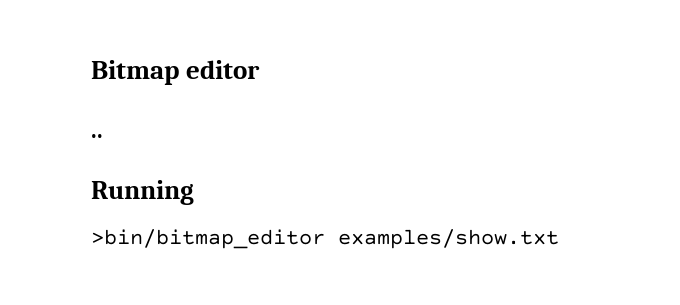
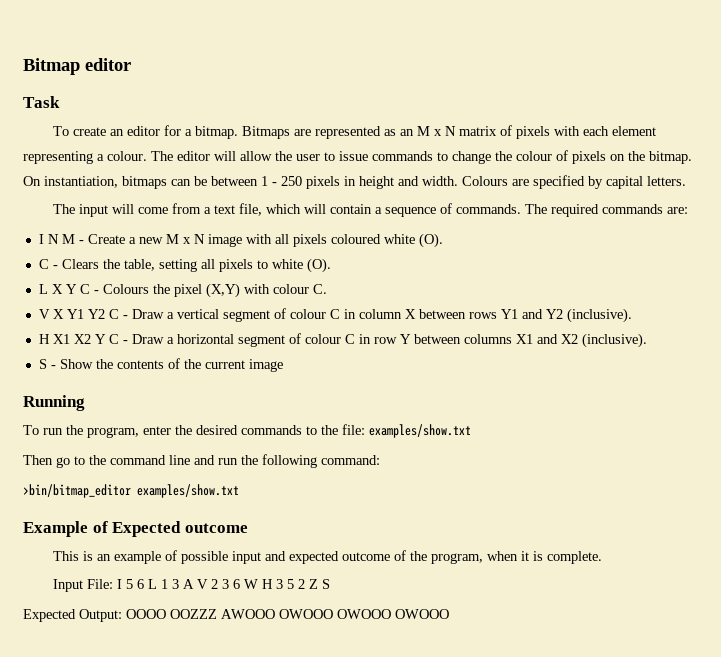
- ..
+ Task
+ To create an editor for a bitmap. Bitmaps are represented as an M x N matrix of pixels with each element representing a colour. The editor will allow the user to issue commands to change the colour of pixels on the bitmap. On instantiation, bitmaps can be between 1 - 250 pixels in height and width. Colours are specified by capital letters.
+ The input will come from a text file, which will contain a sequence of commands. The required commands are:
+ I N M - Create a new M x N image with all pixels coloured white (O).
+ C - Clears the table, setting all pixels to white (O).
+ L X Y C - Colours the pixel (X,Y) with colour C.
+ V X Y1 Y2 C - Draw a vertical segment of colour C in column X between rows Y1 and Y2 (inclusive).
+ H X1 X2 Y C - Draw a horizontal segment of colour C in row Y between columns X1 and X2 (inclusive).
+ S - Show the contents of the current image
  Running
+ To run the program, enter the desired commands to the file: examples/show.txt
+ Then go to the command line and run the following command:
  >bin/bitmap_editor examples/show.txt
+ Example of Expected outcome
+ This is an example of possible input and expected outcome of the program, when it is complete.
+ Input File: I 5 6 L 1 3 A V 2 3 6 W H 3 5 2 Z S
+ Expected Output: OOOO OOZZZ AWOOO OWOOO OWOOO OWOOO

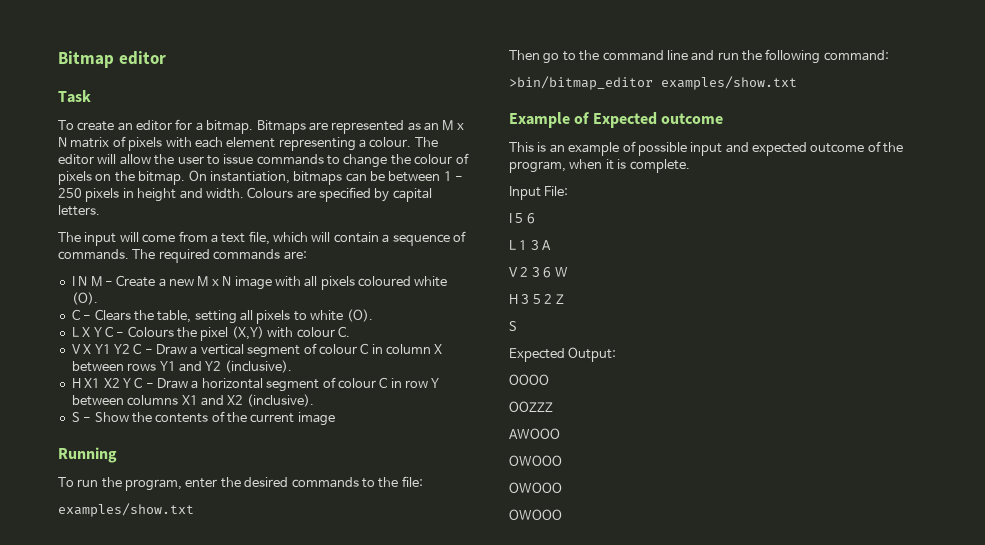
- To run the program, enter the desired commands to the file: examples/show.txt
+ To run the program, enter the desired commands to the file:
+ examples/show.txt
- Input File: I 5 6 L 1 3 A V 2 3 6 W H 3 5 2 Z S
+ Input File:
+ I 5 6
+ L 1 3 A
+ V 2 3 6 W
+ H 3 5 2 Z
+ S
- Expected Output: OOOO OOZZZ AWOOO OWOOO OWOOO OWOOO
+ Expected Output:
+ OOOO
+ OOZZZ
+ AWOOO
+ OWOOO
+ OWOOO
+ OWOOO

